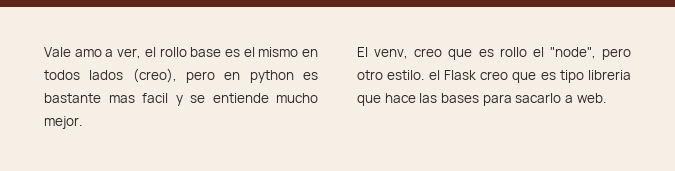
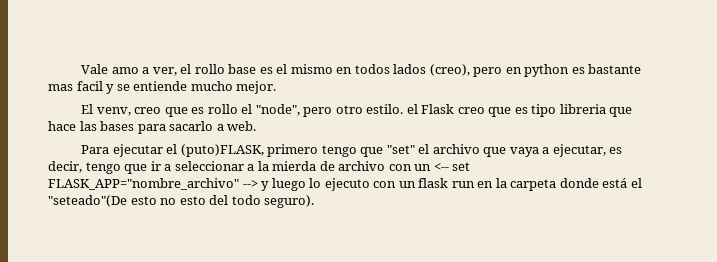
+ Para ejecutar el (puto)FLASK, primero tengo que "set" el archivo que vaya a ejecutar, es decir, tengo que ir a seleccionar a la mierda de archivo con un <-- set FLASK_APP="nombre_archivo" --> y luego lo ejecuto con un flask run en la carpeta donde está el "seteado"(De esto no esto del todo seguro).

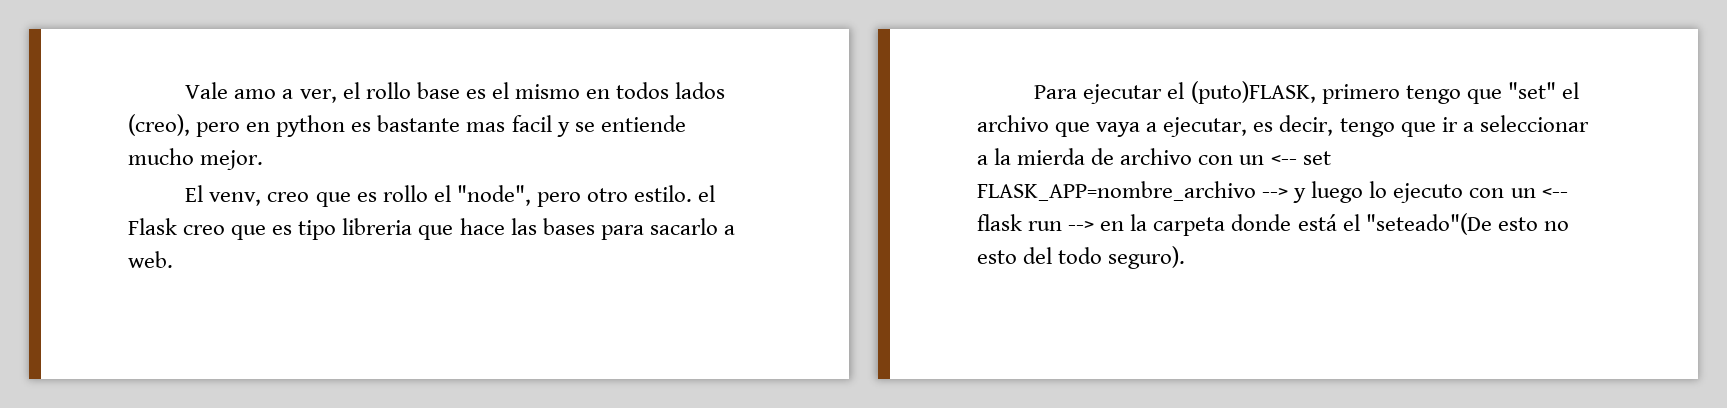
- Para ejecutar el (puto)FLASK, primero tengo que "set" el archivo que vaya a ejecutar, es decir, tengo que ir a seleccionar a la mierda de archivo con un <-- set FLASK_APP="nombre_archivo" --> y luego lo ejecuto con un flask run en la carpeta donde está el "seteado"(De esto no esto del todo seguro).
+ Para ejecutar el (puto)FLASK, primero tengo que "set" el archivo que vaya a ejecutar, es decir, tengo que ir a seleccionar a la mierda de archivo con un <-- set FLASK_APP=nombre_archivo --> y luego lo ejecuto con un <-- flask run --> en la carpeta donde está el "seteado"(De esto no esto del todo seguro).

